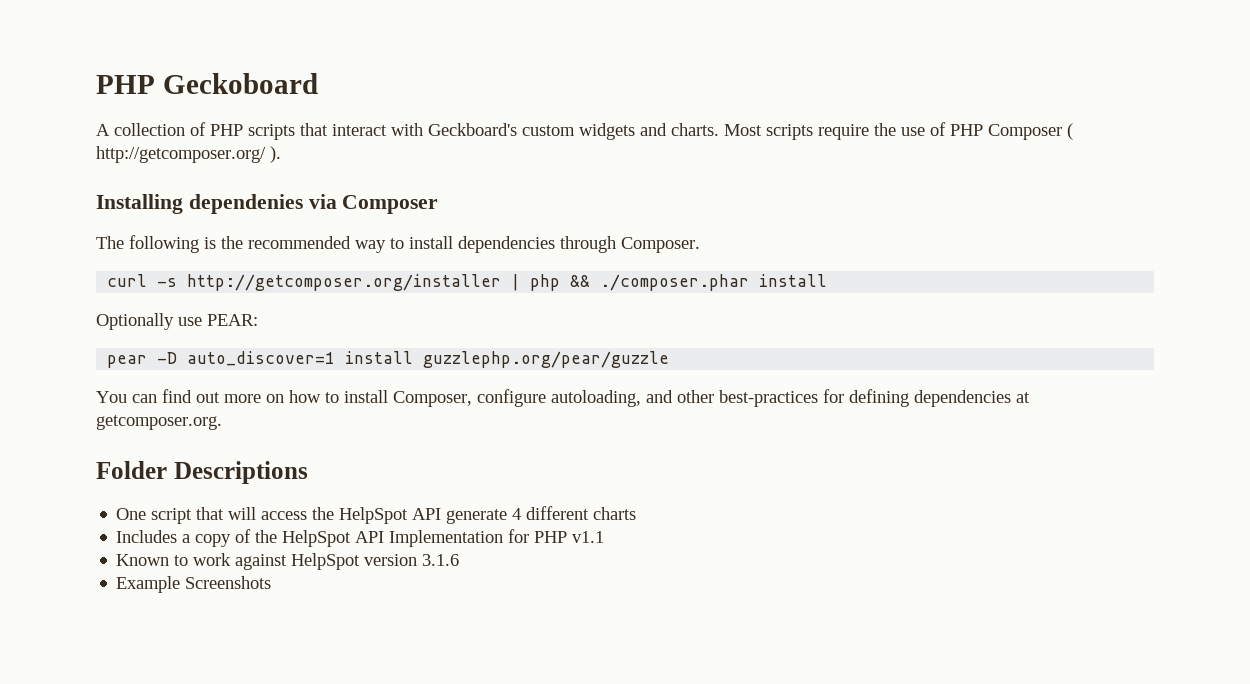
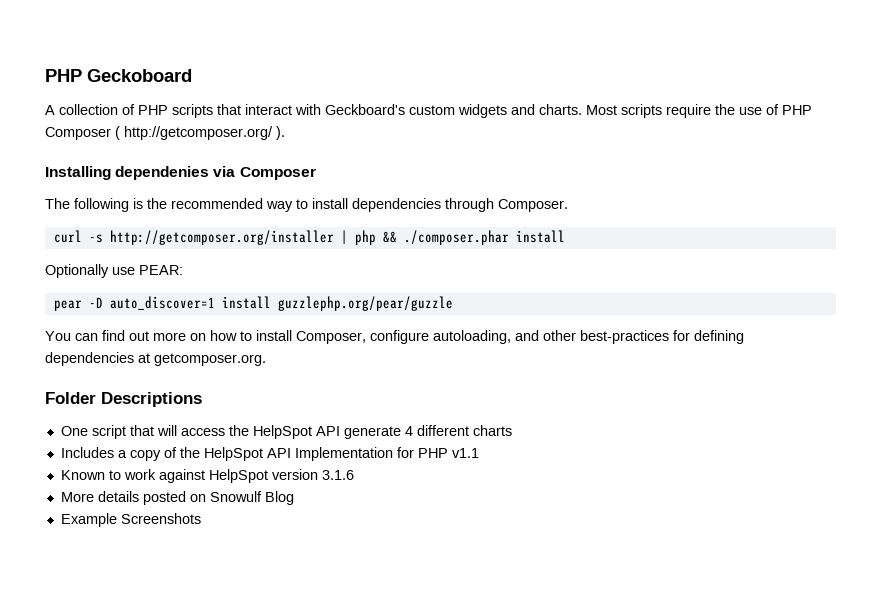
+ More details posted on Snowulf Blog

